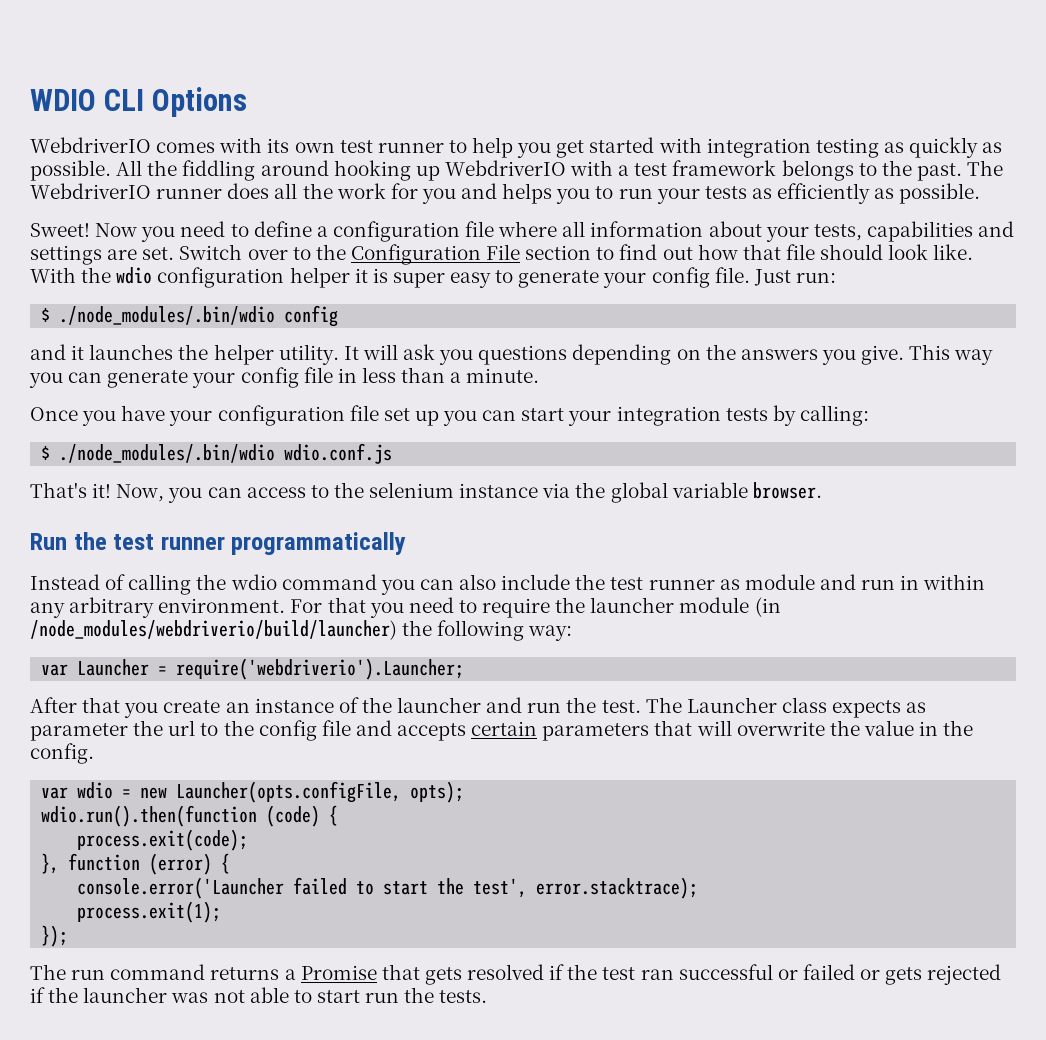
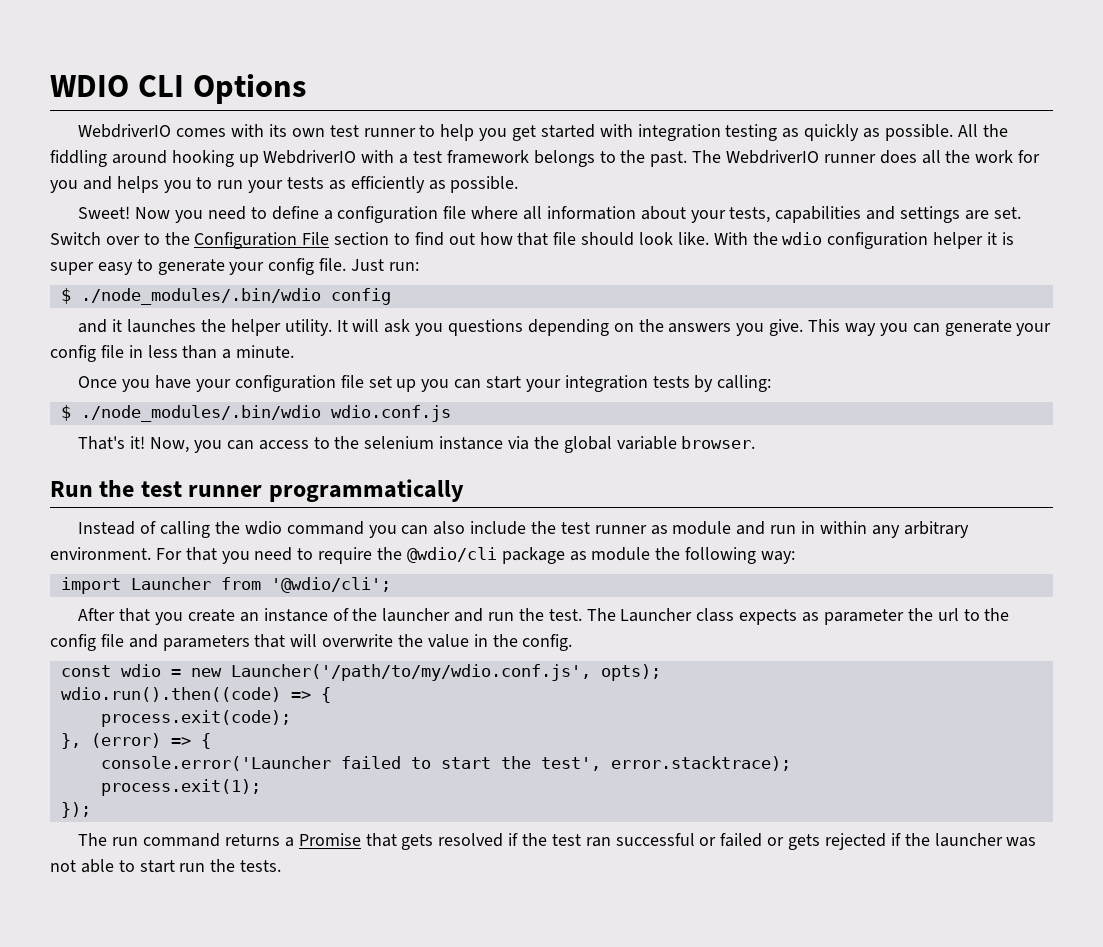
- For that you need to require the launcher module (in /node_modules/webdriverio/build/launcher) the following way:
+ For that you need to require the @wdio/cli package as module the following way:
- var Launcher = require('webdriverio').Launcher;
+ import Launcher from '@wdio/cli';
- The Launcher class expects as parameter the url to the config file and accepts certain parameters that will overwrite the value in the config.
+ The Launcher class expects as parameter the url to the config file and parameters that will overwrite the value in the config.
- var wdio = new Launcher(opts.configFile, opts);
+ const wdio = new Launcher('/path/to/my/wdio.conf.js', opts);
- wdio.run().then(function (code) {
+ wdio.run().then((code) => {
- }, function (error) {
+ }, (error) => {

